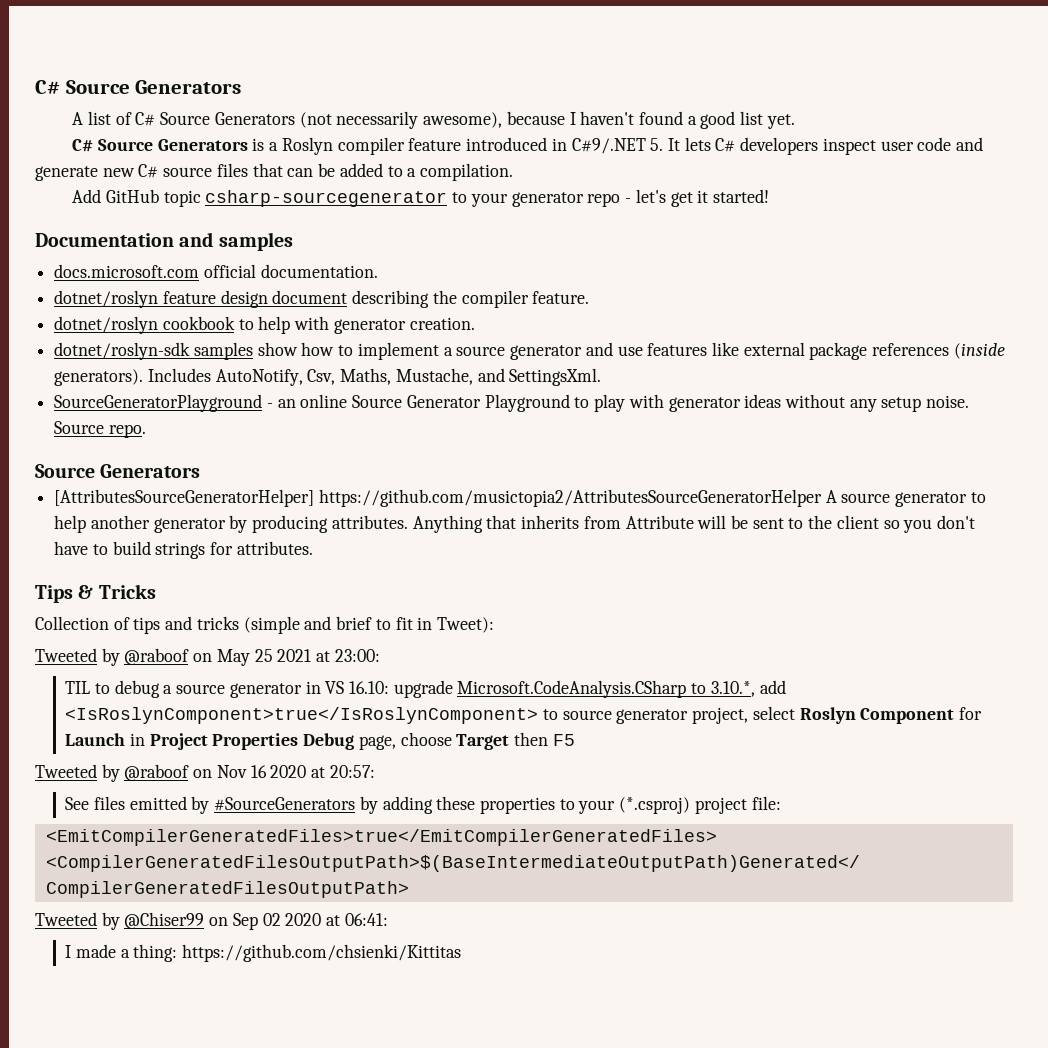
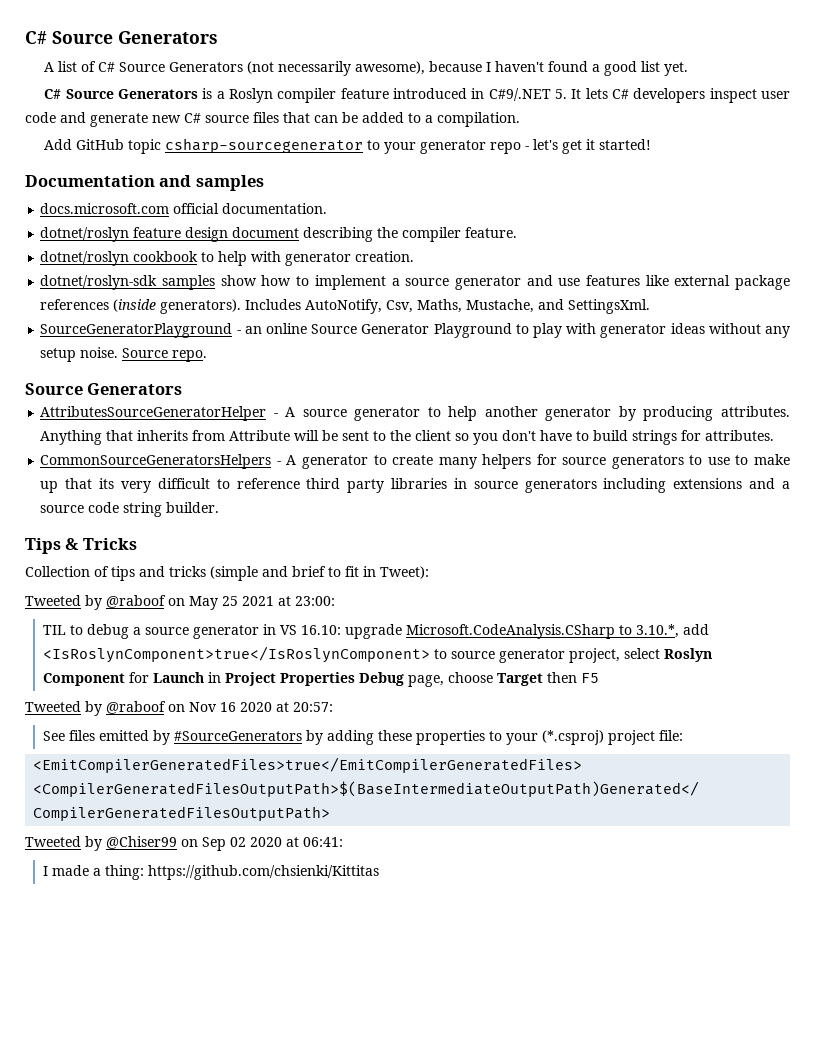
- [AttributesSourceGeneratorHelper] https://github.com/musictopia2/AttributesSourceGeneratorHelper A source generator to help another generator by producing attributes.
+ AttributesSourceGeneratorHelper - A source generator to help another generator by producing attributes.
+ CommonSourceGeneratorsHelpers - A generator to create many helpers for source generators to use to make up that its very difficult to reference third party libraries in source generators including extensions and a source code string builder.

